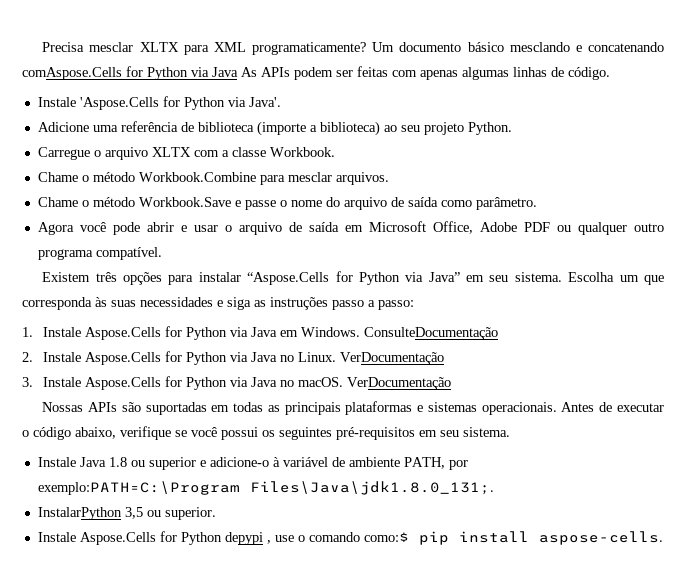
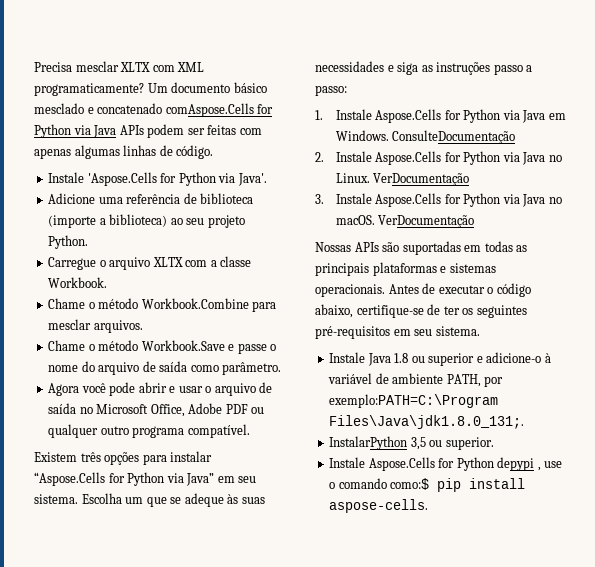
- Precisa mesclar XLTX para XML programaticamente?
+ Precisa mesclar XLTX com XML programaticamente?
- Um documento básico mesclando e concatenando comAspose.Cells for Python via Java As APIs podem ser feitas com apenas algumas linhas de código.
+ Um documento básico mesclado e concatenado comAspose.Cells for Python via Java APIs podem ser feitas com apenas algumas linhas de código.
- Agora você pode abrir e usar o arquivo de saída em Microsoft Office, Adobe PDF ou qualquer outro programa compatível.
+ Agora você pode abrir e usar o arquivo de saída no Microsoft Office, Adobe PDF ou qualquer outro programa compatível.
- Escolha um que corresponda às suas necessidades e siga as instruções passo a passo:
+ Escolha um que se adeque às suas necessidades e siga as instruções passo a passo:
- Antes de executar o código abaixo, verifique se você possui os seguintes pré-requisitos em seu sistema.
+ Antes de executar o código abaixo, certifique-se de ter os seguintes pré-requisitos em seu sistema.

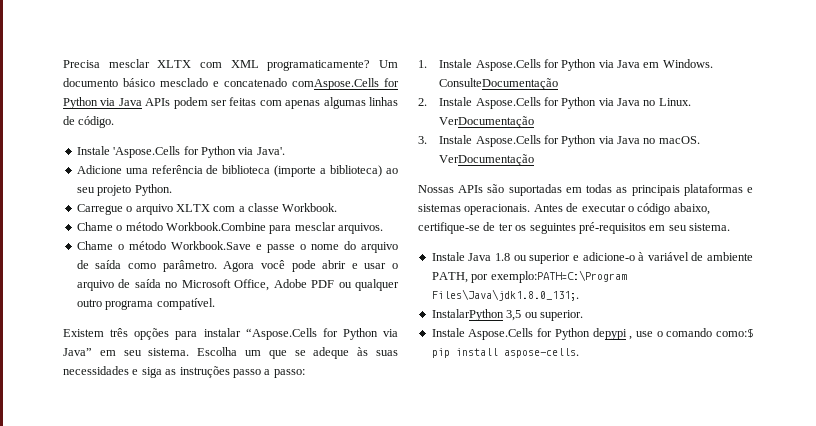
- Chame o método Workbook.Save e passe o nome do arquivo de saída como parâmetro.
- Agora você pode abrir e usar o arquivo de saída no Microsoft Office, Adobe PDF ou qualquer outro programa compatível.
+ Chame o método Workbook.Save e passe o nome do arquivo de saída como parâmetro. Agora você pode abrir e usar o arquivo de saída no Microsoft Office, Adobe PDF ou qualquer outro programa compatível.

